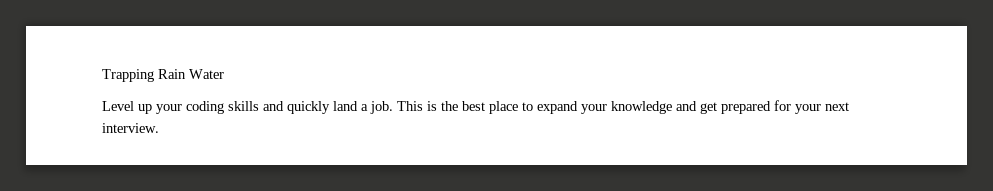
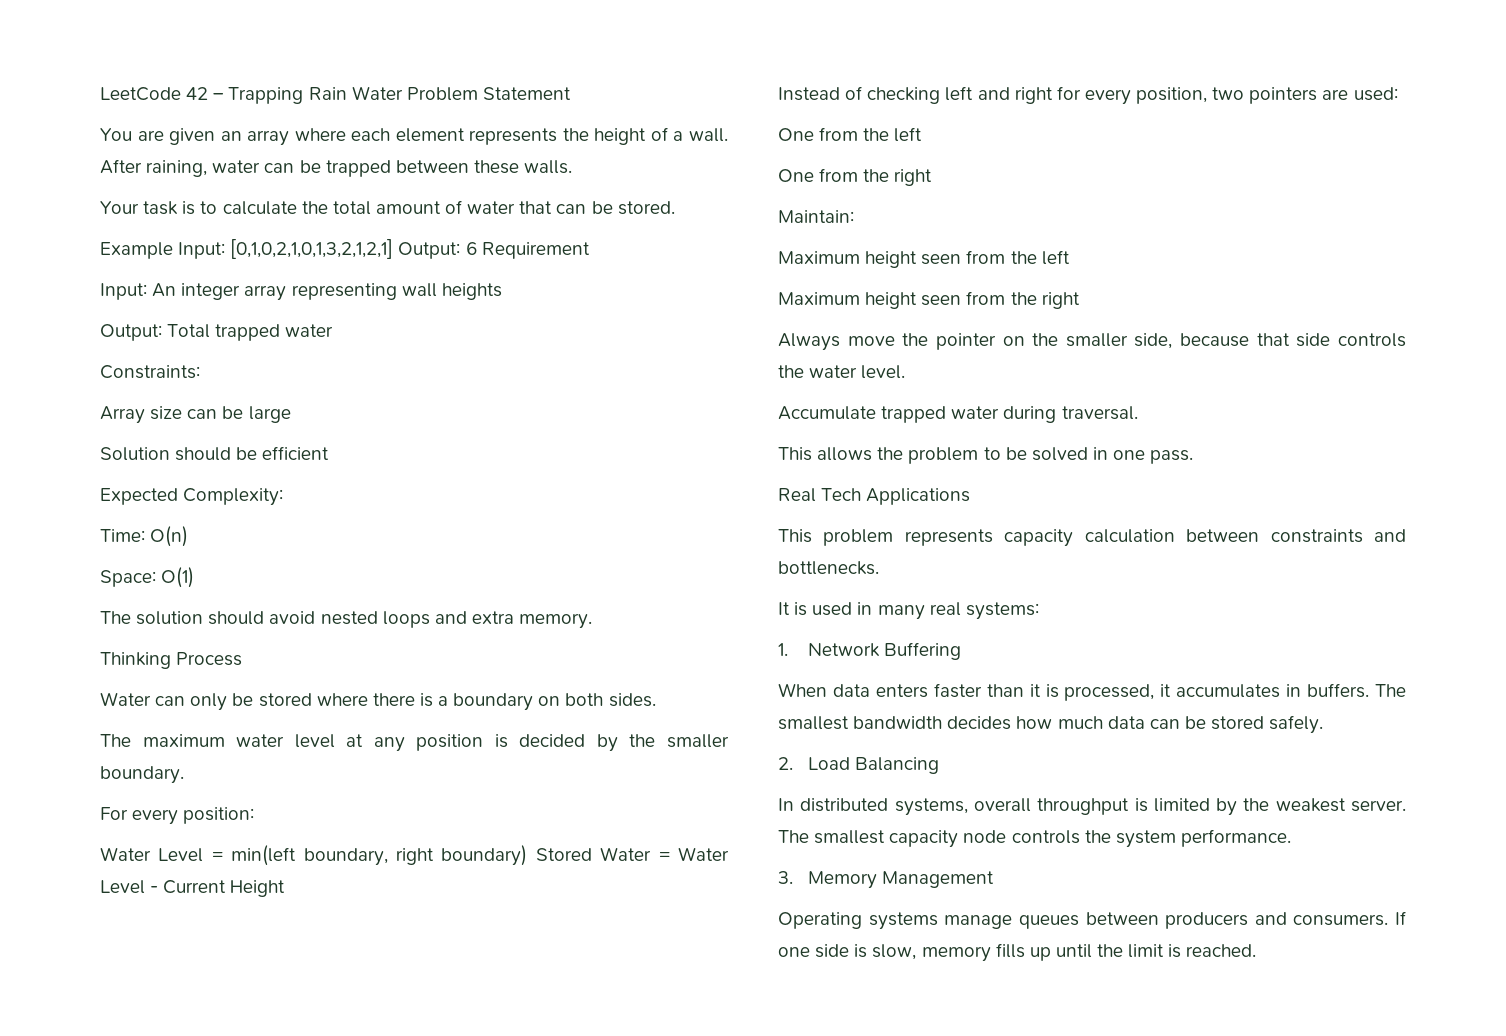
- Trapping Rain Water
- Level up your coding skills and quickly land a job. This is the best place to expand your knowledge and get prepared for your next interview.
+ LeetCode 42 – Trapping Rain Water Problem Statement
+ You are given an array where each element represents the height of a wall. After raining, water can be trapped between these walls.
+ Your task is to calculate the total amount of water that can be stored.
+ Example Input: [0,1,0,2,1,0,1,3,2,1,2,1] Output: 6 Requirement
+ Input: An integer array representing wall heights
+ Output: Total trapped water
+ Constraints:
+ Array size can be large
+ Solution should be efficient
+ Expected Complexity:
+ Time: O(n)
+ Space: O(1)
+ The solution should avoid nested loops and extra memory.
+ Thinking Process
+ Water can only be stored where there is a boundary on both sides.
+ The maximum water level at any position is decided by the smaller boundary.
+ For every position:
+ Water Level = min(left boundary, right boundary) Stored Water = Water Level - Current Height
+ Instead of checking left and right for every position, two pointers are used:
+ One from the left
+ One from the right
+ Maintain:
+ Maximum height seen from the left
+ Maximum height seen from the right
+ Always move the pointer on the smaller side, because that side controls the water level.
+ Accumulate trapped water during traversal.
+ This allows the problem to be solved in one pass.
+ Real Tech Applications
+ This problem represents capacity calculation between constraints and bottlenecks.
+ It is used in many real systems:
+ 1. Network Buffering
+ When data enters faster than it is processed, it accumulates in buffers. The smallest bandwidth decides how much data can be stored safely.
+ 2. Load Balancing
+ In distributed systems, overall throughput is limited by the weakest server. The smallest capacity node controls the system performance.
+ 3. Memory Management
+ Operating systems manage queues between producers and consumers. If one side is slow, memory fills up until the limit is reached.

